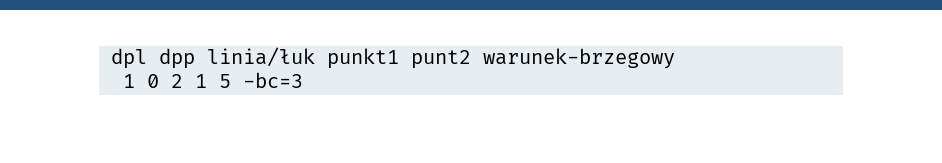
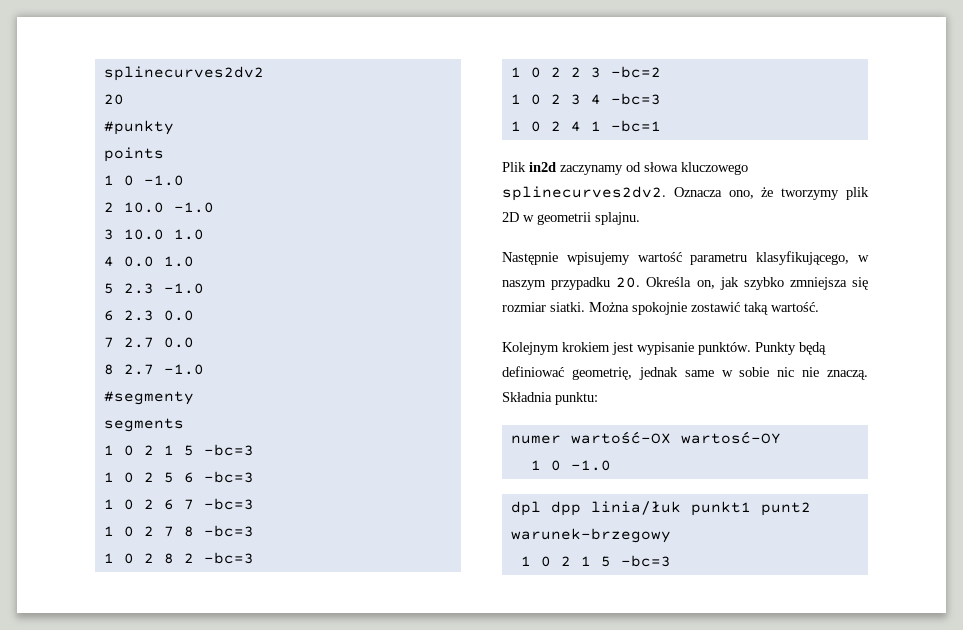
+ splinecurves2dv2
+ 20
+ #punkty
+ points
+ 1 0 -1.0
+ 2 10.0 -1.0
+ 3 10.0 1.0
+ 4 0.0 1.0
+ 5 2.3 -1.0
+ 6 2.3 0.0
+ 7 2.7 0.0
+ 8 2.7 -1.0
+ #segmenty
+ segments
+ 1 0 2 1 5 -bc=3
+ 1 0 2 5 6 -bc=3
+ 1 0 2 6 7 -bc=3
+ 1 0 2 7 8 -bc=3
+ 1 0 2 8 2 -bc=3
+ 1 0 2 2 3 -bc=2
+ 1 0 2 3 4 -bc=3
+ 1 0 2 4 1 -bc=1
+ Plik in2d zaczynamy od słowa kluczowego splinecurves2dv2. Oznacza ono, że tworzymy plik 2D w geometrii splajnu.
+ Następnie wpisujemy wartość parametru klasyfikującego, w naszym przypadku 20. Określa on, jak szybko zmniejsza się rozmiar siatki. Można spokojnie zostawić taką wartość.
+ Kolejnym krokiem jest wypisanie punktów. Punkty będą definiować geometrię, jednak same w sobie nic nie znaczą. Składnia punktu:
+ numer wartość-OX wartosć-OY
+ 1 0 -1.0

